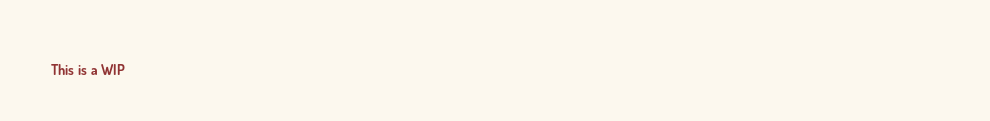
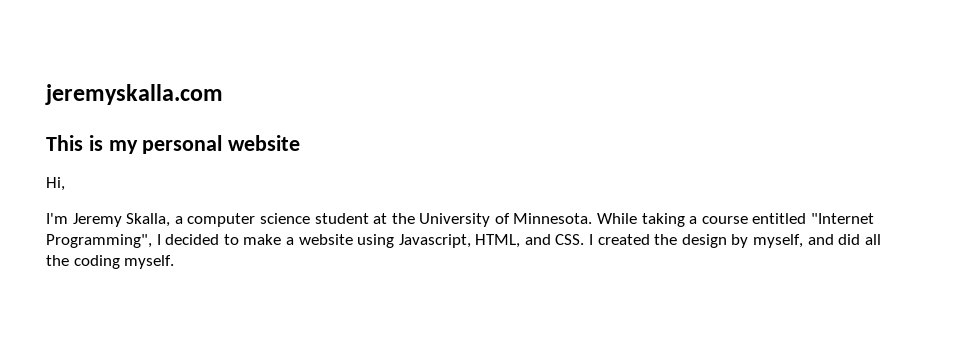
+ jeremyskalla.com
- This is a WIP
+ This is my personal website
+ Hi,
+ I'm Jeremy Skalla, a computer science student at the University of Minnesota. While taking a course entitled "Internet Programming", I decided to make a website using Javascript, HTML, and CSS. I created the design by myself, and did all the coding myself.

